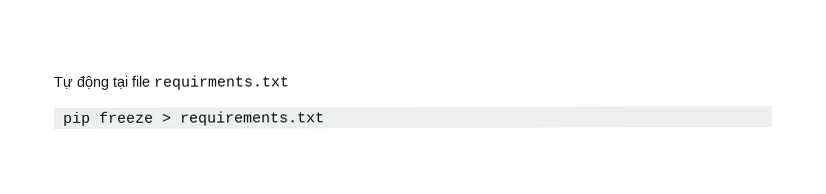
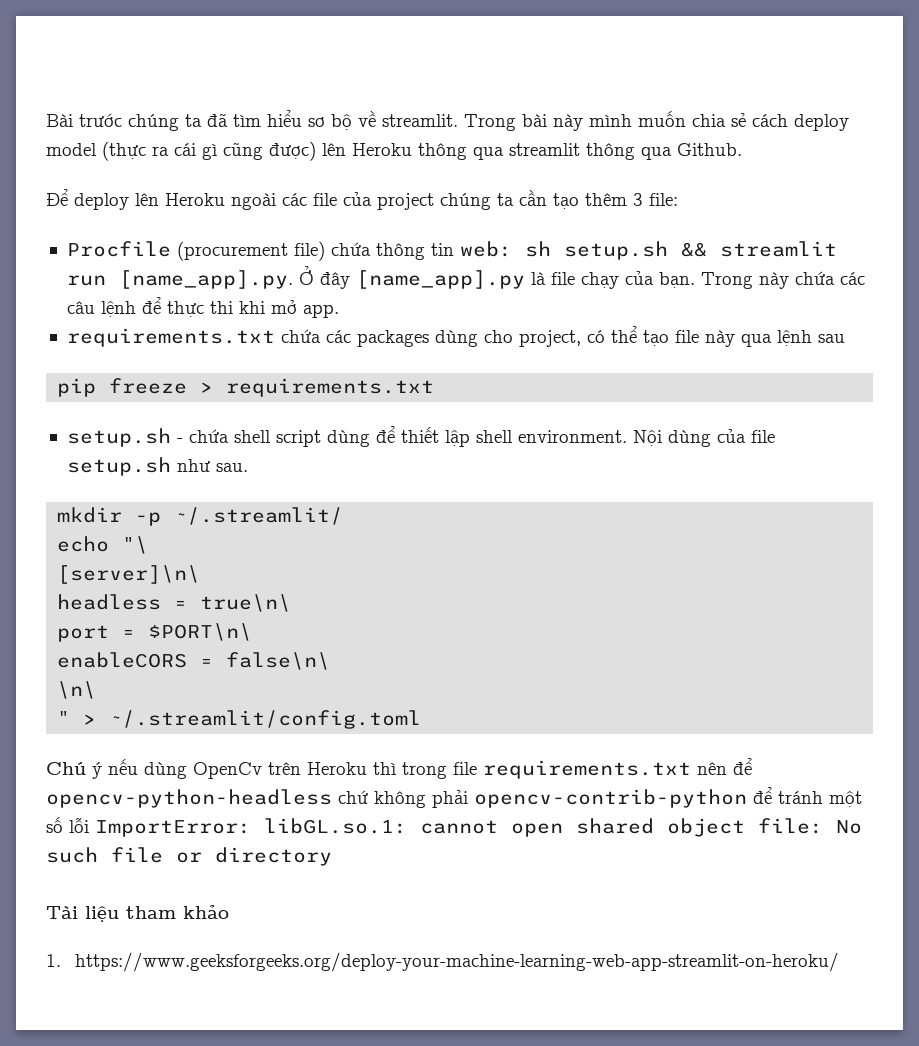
- Tự động tại file requirments.txt
+ Bài trước chúng ta đã tìm hiểu sơ bộ về streamlit. Trong bài này mình muốn chia sẻ cách deploy model (thực ra cái gì cũng được) lên Heroku thông qua streamlit thông qua Github.
+ Để deploy lên Heroku ngoài các file của project chúng ta cần tạo thêm 3 file:
+ Procfile (procurement file) chứa thông tin web: sh setup.sh && streamlit run [name_app].py. Ở đây [name_app].py là file chạy của bạn. Trong này chứa các câu lệnh để thực thi khi mở app.
+ requirements.txt chứa các packages dùng cho project, có thể tạo file này qua lệnh sau
  pip freeze > requirements.txt
+ setup.sh - chứa shell script dùng để thiết lập shell environment. Nội dùng của file setup.sh như sau.
+ mkdir -p ~/.streamlit/
+ echo "\
+ [server]\n\
+ headless = true\n\
+ port = $PORT\n\
+ enableCORS = false\n\
+ \n\
+ " > ~/.streamlit/config.toml
+ Chú ý nếu dùng OpenCv trên Heroku thì trong file requirements.txt nên để opencv-python-headless chứ không phải opencv-contrib-python để tránh một số lỗi ImportError: libGL.so.1: cannot open shared object file: No such file or directory
+ Tài liệu tham khảo
+ 1. https://www.geeksforgeeks.org/deploy-your-machine-learning-web-app-streamlit-on-heroku/

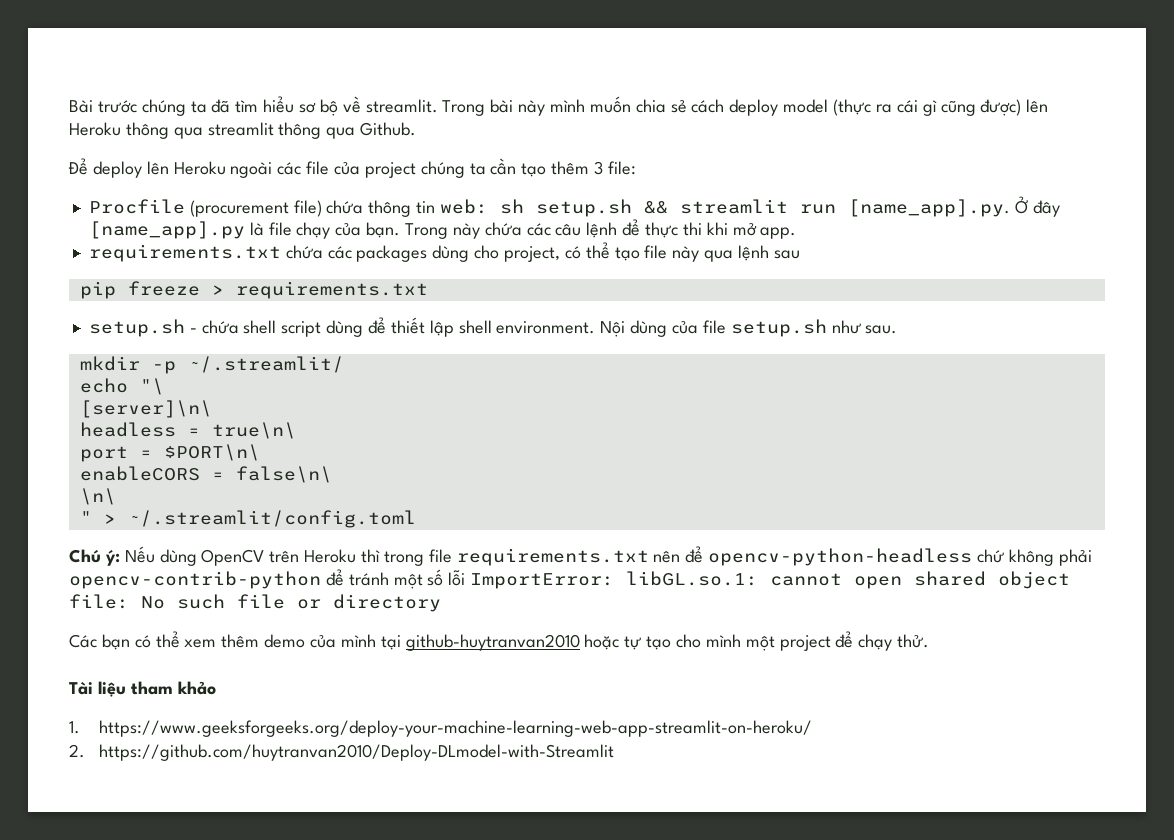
- Chú ý nếu dùng OpenCv trên Heroku thì trong file requirements.txt nên để opencv-python-headless chứ không phải opencv-contrib-python để tránh một số lỗi ImportError: libGL.so.1: cannot open shared object file: No such file or directory
+ Chú ý: Nếu dùng OpenCV trên Heroku thì trong file requirements.txt nên để opencv-python-headless chứ không phải opencv-contrib-python để tránh một số lỗi ImportError: libGL.so.1: cannot open shared object file: No such file or directory
+ Các bạn có thể xem thêm demo của mình tại github-huytranvan2010 hoặc tự tạo cho mình một project để chạy thử.
+ 2. https://github.com/huytranvan2010/Deploy-DLmodel-with-Streamlit

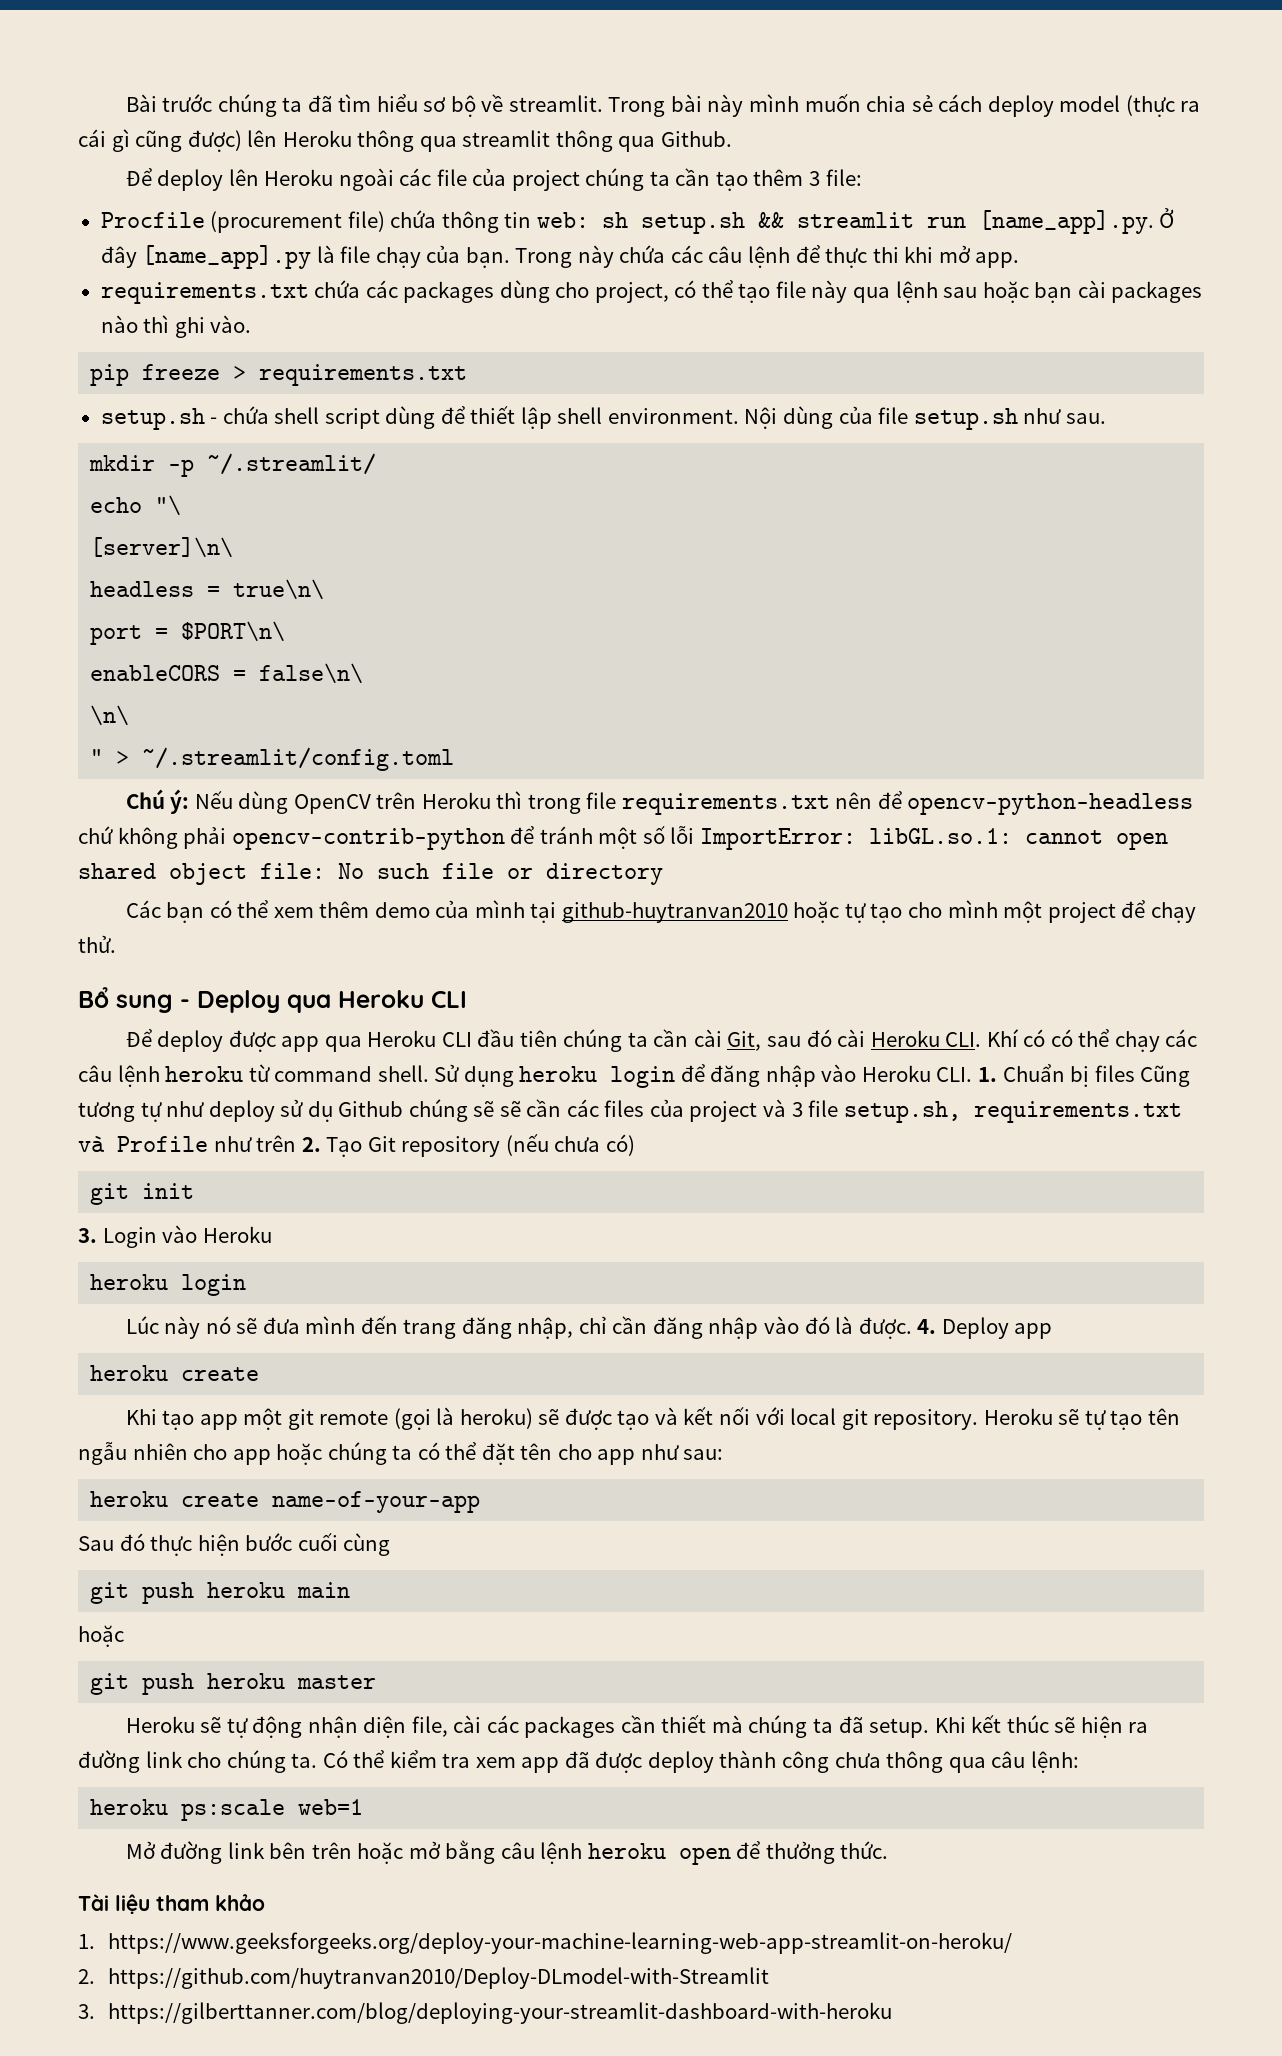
- requirements.txt chứa các packages dùng cho project, có thể tạo file này qua lệnh sau
+ requirements.txt chứa các packages dùng cho project, có thể tạo file này qua lệnh sau hoặc bạn cài packages nào thì ghi vào.
+ Bổ sung - Deploy qua Heroku CLI
+ Để deploy được app qua Heroku CLI đầu tiên chúng ta cần cài Git, sau đó cài Heroku CLI. Khí có có thể chạy các câu lệnh heroku từ command shell. Sử dụng heroku login để đăng nhập vào Heroku CLI. 1. Chuẩn bị files Cũng tương tự như deploy sử dụ Github chúng sẽ sẽ cần các files của project và 3 file setup.sh, requirements.txt và Profile như trên 2. Tạo Git repository (nếu chưa có)
+ git init
+ 3. Login vào Heroku
+ heroku login
+ Lúc này nó sẽ đưa mình đến trang đăng nhập, chỉ cần đăng nhập vào đó là được. 4. Deploy app
+ heroku create
+ Khi tạo app một git remote (gọi là heroku) sẽ được tạo và kết nối với local git repository. Heroku sẽ tự tạo tên ngẫu nhiên cho app hoặc chúng ta có thể đặt tên cho app như sau:
+ heroku create name-of-your-app
+ Sau đó thực hiện bước cuối cùng
+ git push heroku main
+ hoặc
+ git push heroku master
+ Heroku sẽ tự động nhận diện file, cài các packages cần thiết mà chúng ta đã setup. Khi kết thúc sẽ hiện ra đường link cho chúng ta. Có thể kiểm tra xem app đã được deploy thành công chưa thông qua câu lệnh:
+ heroku ps:scale web=1
+ Mở đường link bên trên hoặc mở bằng câu lệnh heroku open để thưởng thức.
+ 3. https://gilberttanner.com/blog/deploying-your-streamlit-dashboard-with-heroku

